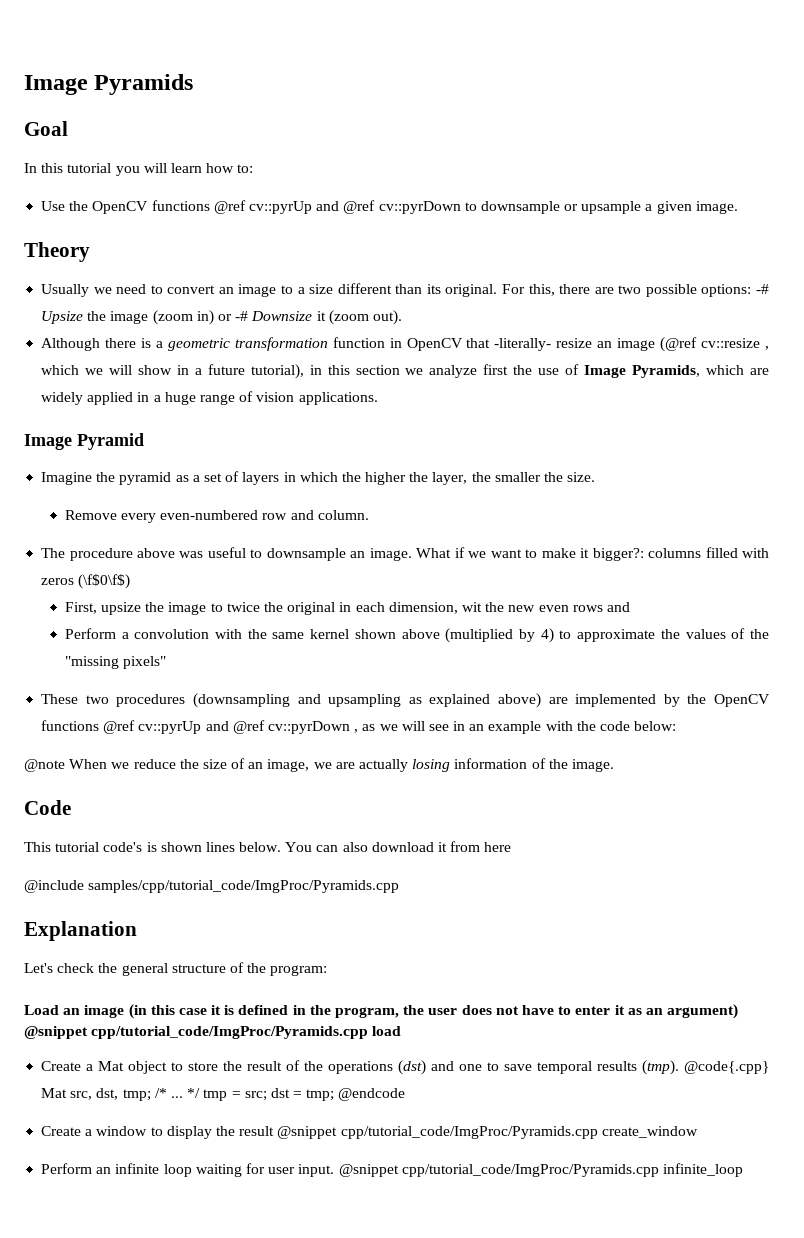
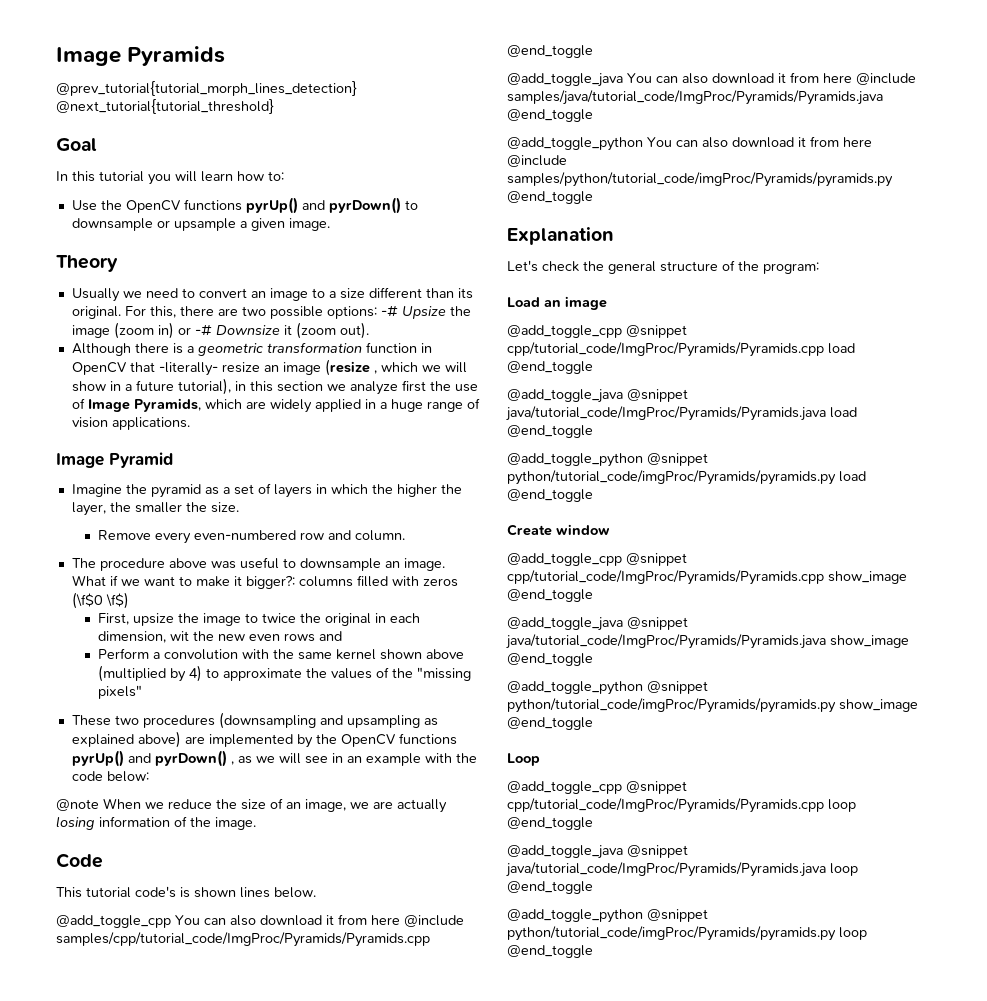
+ @prev_tutorial{tutorial_morph_lines_detection} @next_tutorial{tutorial_threshold}
- Use the OpenCV functions @ref cv::pyrUp and @ref cv::pyrDown to downsample or upsample a given image.
+ Use the OpenCV functions pyrUp() and pyrDown() to downsample or upsample a given image.
- Although there is a geometric transformation function in OpenCV that -literally- resize an image (@ref cv::resize , which we will show in a future tutorial), in this section we analyze first the use of Image Pyramids, which are widely applied in a huge range of vision applications.
+ Although there is a geometric transformation function in OpenCV that -literally- resize an image (resize , which we will show in a future tutorial), in this section we analyze first the use of Image Pyramids, which are widely applied in a huge range of vision applications.
- What if we want to make it bigger?: columns filled with zeros (\f$0\f$)
+ What if we want to make it bigger?: columns filled with zeros (\f$0 \f$)
- These two procedures (downsampling and upsampling as explained above) are implemented by the OpenCV functions @ref cv::pyrUp and @ref cv::pyrDown , as we will see in an example with the code below:
+ These two procedures (downsampling and upsampling as explained above) are implemented by the OpenCV functions pyrUp() and pyrDown() , as we will see in an example with the code below:
- This tutorial code's is shown lines below. You can also download it from here
- @include samples/cpp/tutorial_code/ImgProc/Pyramids.cpp
+ This tutorial code's is shown lines below.
+ @add_toggle_cpp You can also download it from here @include samples/cpp/tutorial_code/ImgProc/Pyramids/Pyramids.cpp @end_toggle
+ @add_toggle_java You can also download it from here @include samples/java/tutorial_code/ImgProc/Pyramids/Pyramids.java @end_toggle
+ @add_toggle_python You can also download it from here @include samples/python/tutorial_code/imgProc/Pyramids/pyramids.py @end_toggle
- Load an image (in this case it is defined in the program, the user does not have to enter it as an argument) @snippet cpp/tutorial_code/ImgProc/Pyramids.cpp load
- Create a Mat object to store the result of the operations (dst) and one to save temporal results (tmp). @code{.cpp} Mat src, dst, tmp; /* ... */ tmp = src; dst = tmp; @endcode
- Create a window to display the result @snippet cpp/tutorial_code/ImgProc/Pyramids.cpp create_window
- Perform an infinite loop waiting for user input. @snippet cpp/tutorial_code/ImgProc/Pyramids.cpp infinite_loop
+ Load an image
+ @add_toggle_cpp @snippet cpp/tutorial_code/ImgProc/Pyramids/Pyramids.cpp load @end_toggle
+ @add_toggle_java @snippet java/tutorial_code/ImgProc/Pyramids/Pyramids.java load @end_toggle
+ @add_toggle_python @snippet python/tutorial_code/imgProc/Pyramids/pyramids.py load @end_toggle
+ Create window
+ @add_toggle_cpp @snippet cpp/tutorial_code/ImgProc/Pyramids/Pyramids.cpp show_image @end_toggle
+ @add_toggle_java @snippet java/tutorial_code/ImgProc/Pyramids/Pyramids.java show_image @end_toggle
+ @add_toggle_python @snippet python/tutorial_code/imgProc/Pyramids/pyramids.py show_image @end_toggle
+ Loop
+ @add_toggle_cpp @snippet cpp/tutorial_code/ImgProc/Pyramids/Pyramids.cpp loop @end_toggle
+ @add_toggle_java @snippet java/tutorial_code/ImgProc/Pyramids/Pyramids.java loop @end_toggle
+ @add_toggle_python @snippet python/tutorial_code/imgProc/Pyramids/pyramids.py loop @end_toggle

